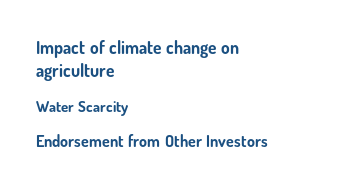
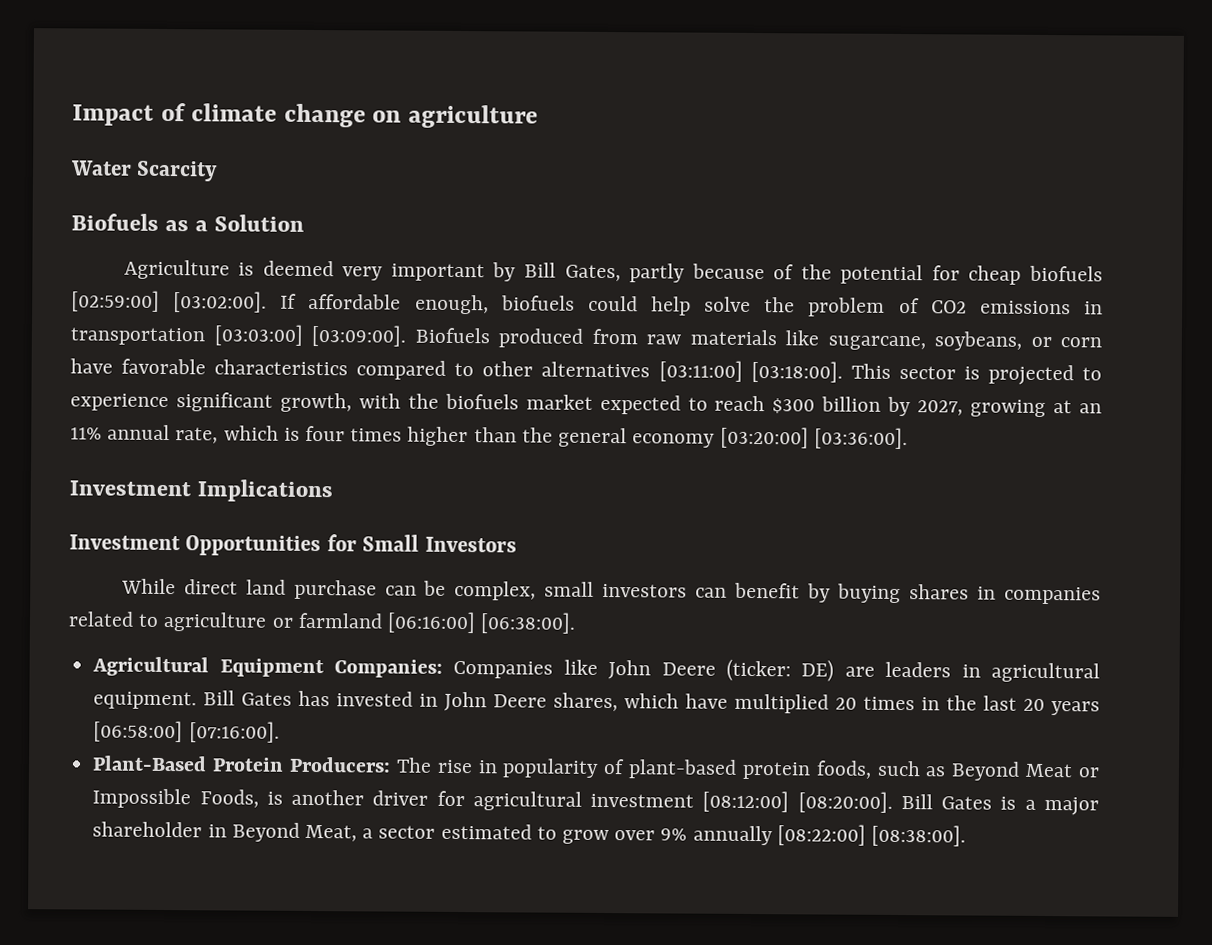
- Endorsement from Other Investors
+ Biofuels as a Solution
+ Agriculture is deemed very important by Bill Gates, partly because of the potential for cheap biofuels [02:59:00] [03:02:00]. If affordable enough, biofuels could help solve the problem of CO2 emissions in transportation [03:03:00] [03:09:00]. Biofuels produced from raw materials like sugarcane, soybeans, or corn have favorable characteristics compared to other alternatives [03:11:00] [03:18:00]. This sector is projected to experience significant growth, with the biofuels market expected to reach $300 billion by 2027, growing at an 11% annual rate, which is four times higher than the general economy [03:20:00] [03:36:00].
+ Investment Implications
+ Investment Opportunities for Small Investors
+ While direct land purchase can be complex, small investors can benefit by buying shares in companies related to agriculture or farmland [06:16:00] [06:38:00].
+ Agricultural Equipment Companies: Companies like John Deere (ticker: DE) are leaders in agricultural equipment. Bill Gates has invested in John Deere shares, which have multiplied 20 times in the last 20 years [06:58:00] [07:16:00].
+ Plant-Based Protein Producers: The rise in popularity of plant-based protein foods, such as Beyond Meat or Impossible Foods, is another driver for agricultural investment [08:12:00] [08:20:00]. Bill Gates is a major shareholder in Beyond Meat, a sector estimated to grow over 9% annually [08:22:00] [08:38:00].

